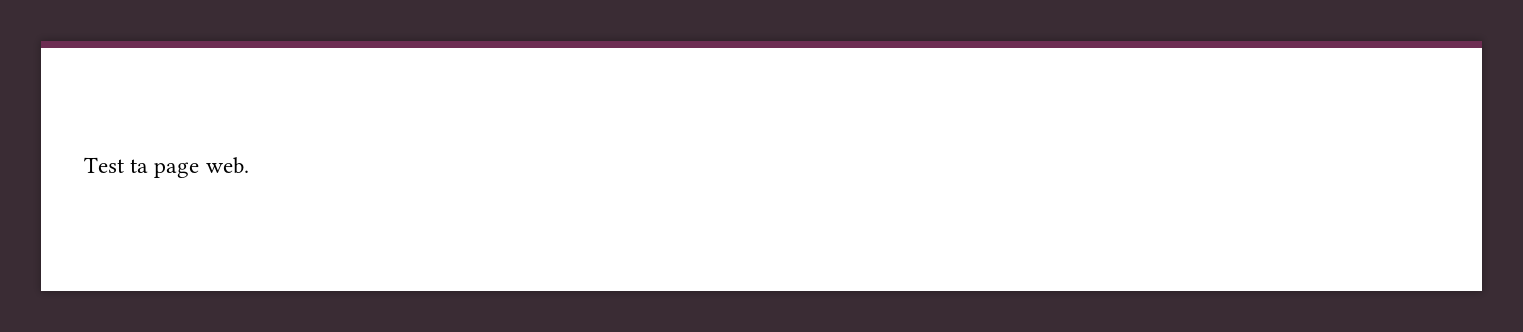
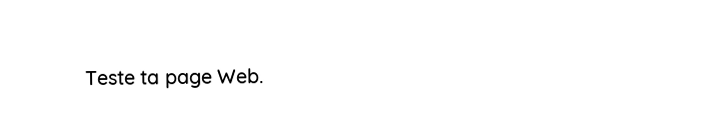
- Test ta page web.
+ Teste ta page Web.

